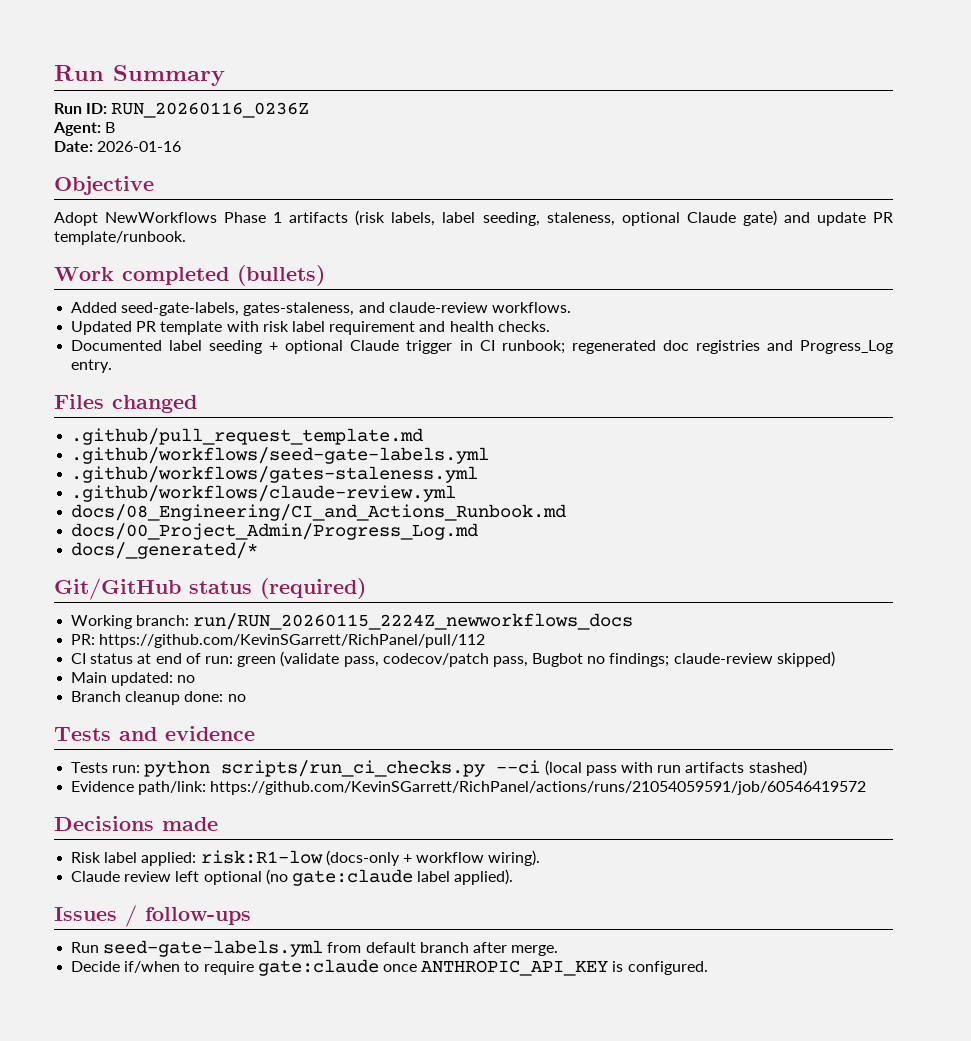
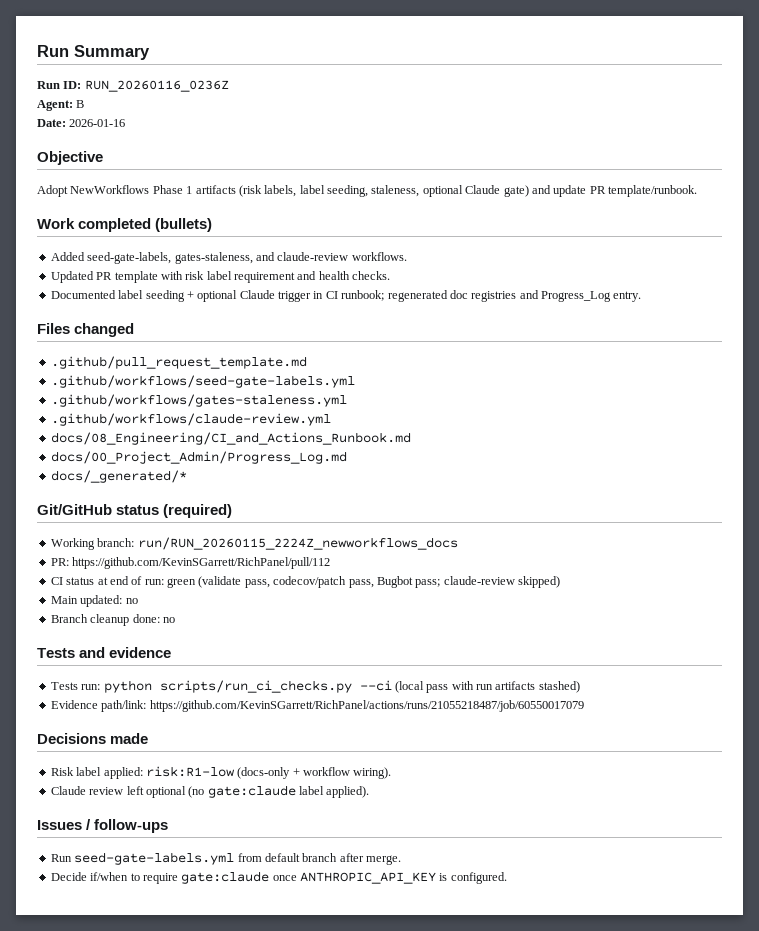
- CI status at end of run: green (validate pass, codecov/patch pass, Bugbot no findings; claude-review skipped)
+ CI status at end of run: green (validate pass, codecov/patch pass, Bugbot pass; claude-review skipped)
- Evidence path/link: https://github.com/KevinSGarrett/RichPanel/actions/runs/21054059591/job/60546419572
+ Evidence path/link: https://github.com/KevinSGarrett/RichPanel/actions/runs/21055218487/job/60550017079

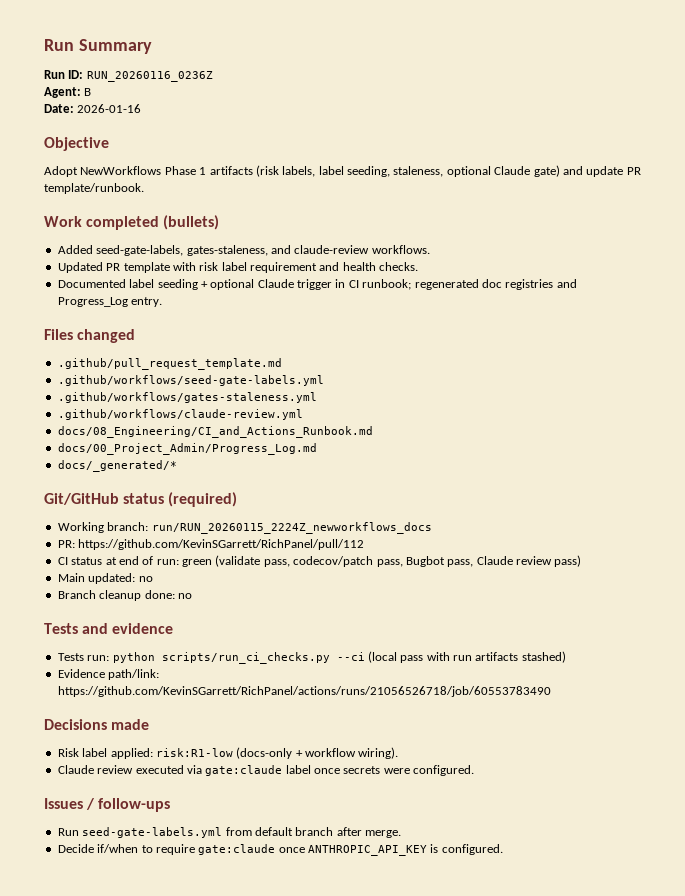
- CI status at end of run: green (validate pass, codecov/patch pass, Bugbot pass; claude-review skipped)
+ CI status at end of run: green (validate pass, codecov/patch pass, Bugbot pass, Claude review pass)
- Evidence path/link: https://github.com/KevinSGarrett/RichPanel/actions/runs/21055218487/job/60550017079
+ Evidence path/link: https://github.com/KevinSGarrett/RichPanel/actions/runs/21056526718/job/60553783490
- Claude review left optional (no gate:claude label applied).
+ Claude review executed via gate:claude label once secrets were configured.

